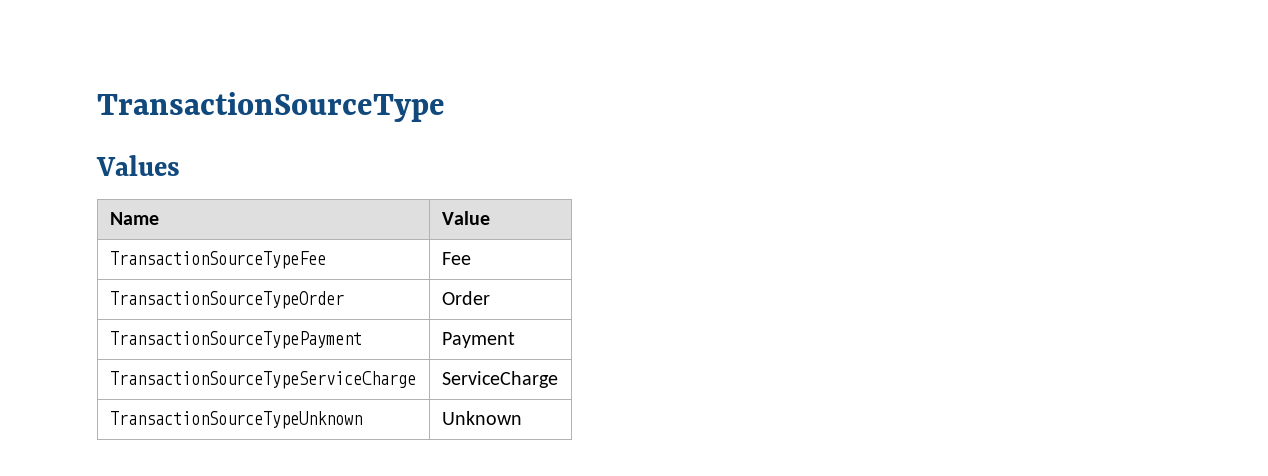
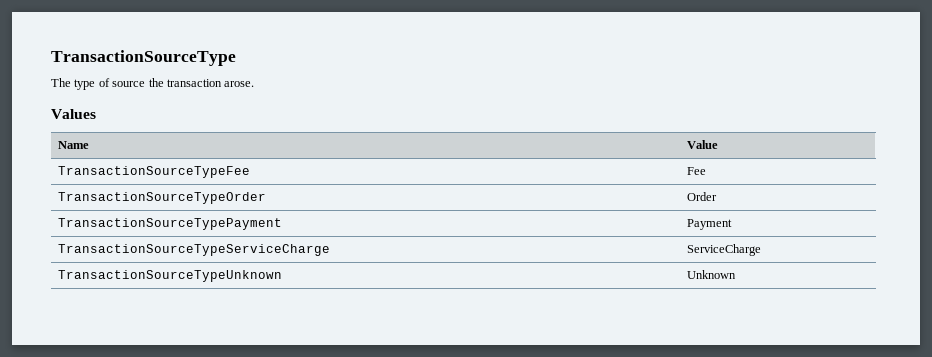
+ The type of source the transaction arose.

